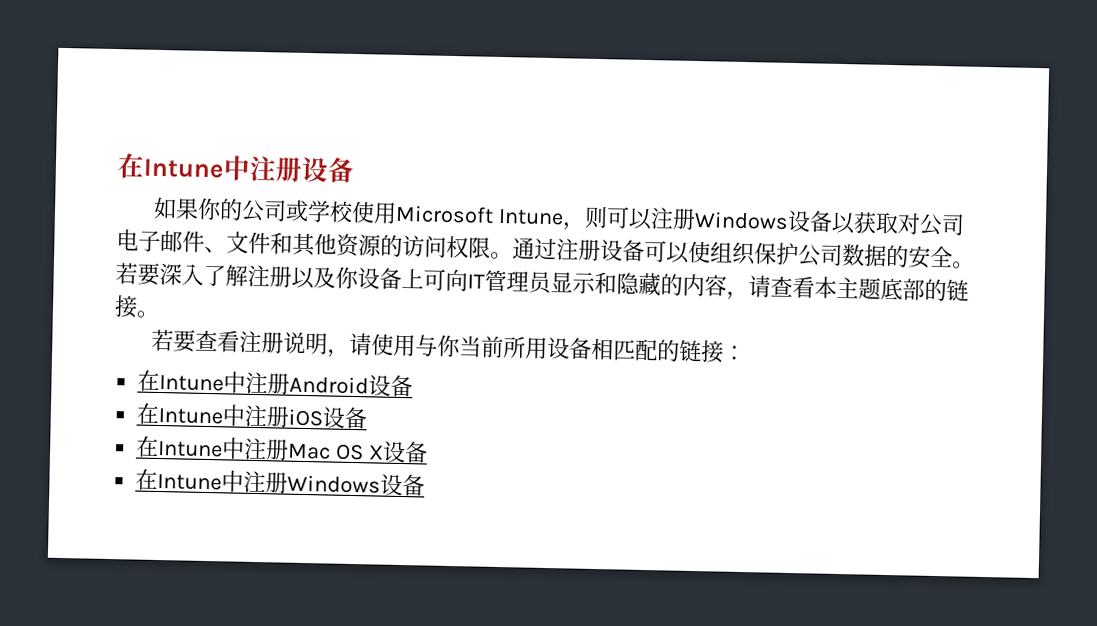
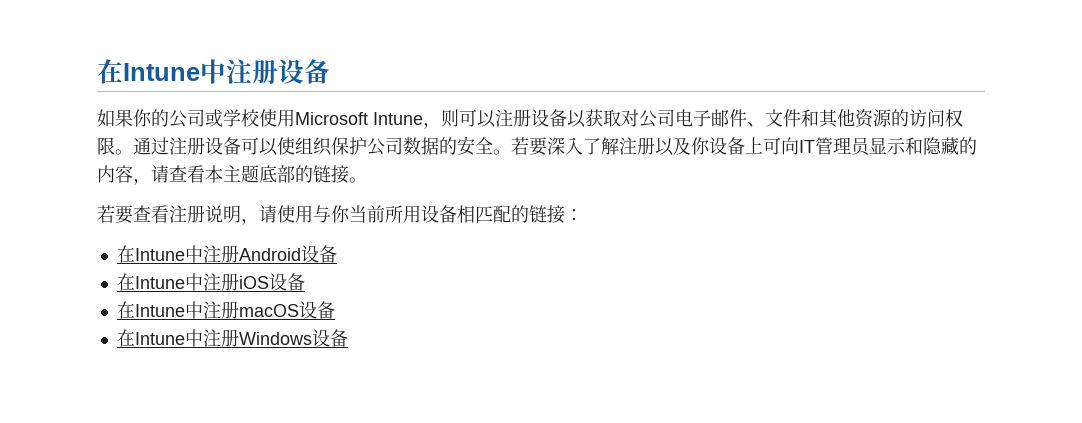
- 如果你的公司或学校使用Microsoft Intune，则可以注册Windows设备以获取对公司电子邮件、文件和其他资源的访问权限。
+ 如果你的公司或学校使用Microsoft Intune，则可以注册设备以获取对公司电子邮件、文件和其他资源的访问权限。
- 在Intune中注册Mac OS X设备
+ 在Intune中注册macOS设备

